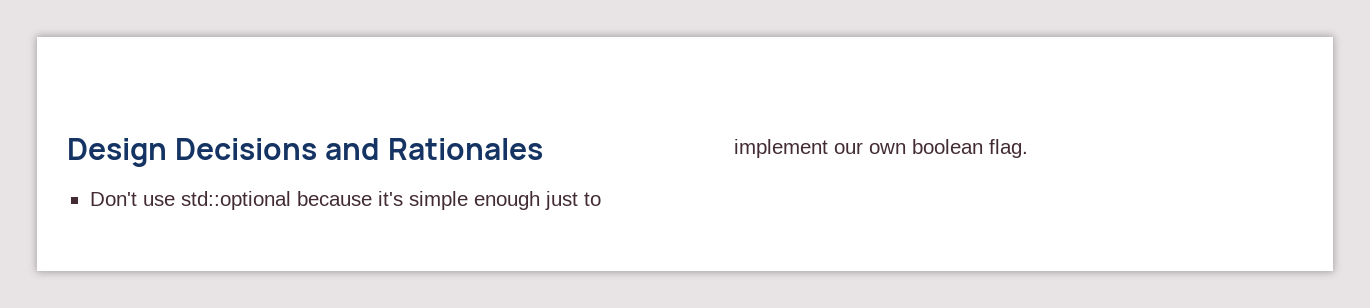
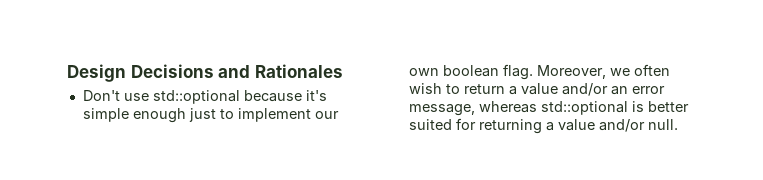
+ Moreover, we often wish to return a value and/or an error message, whereas std::optional is better suited for returning a value and/or null.

